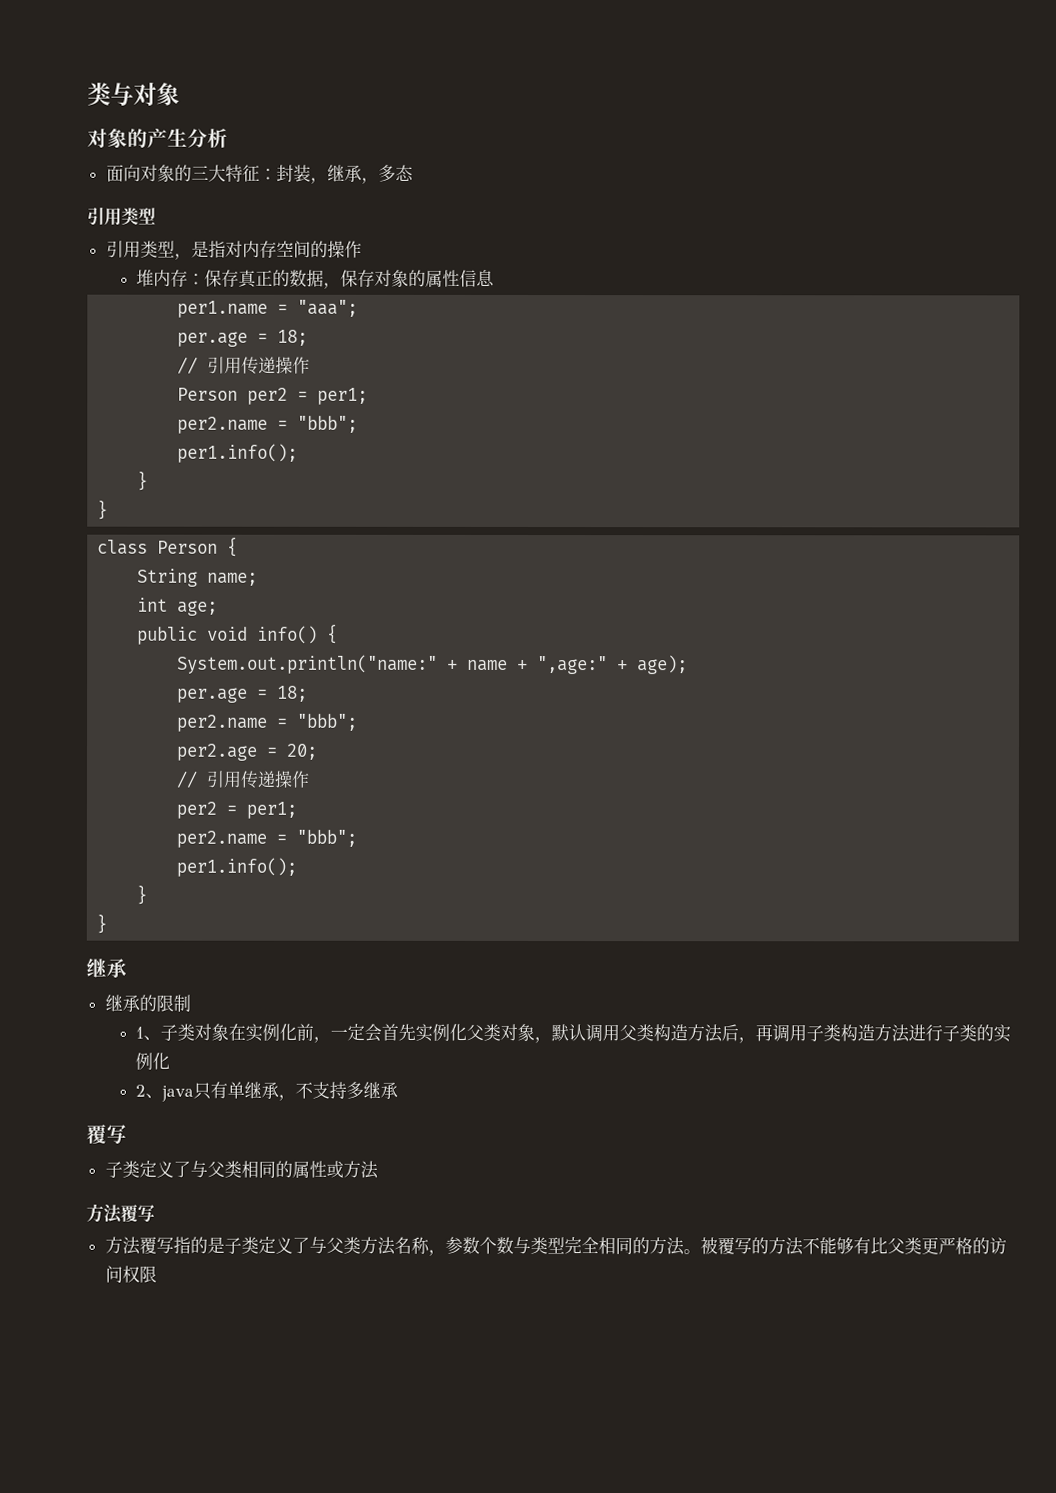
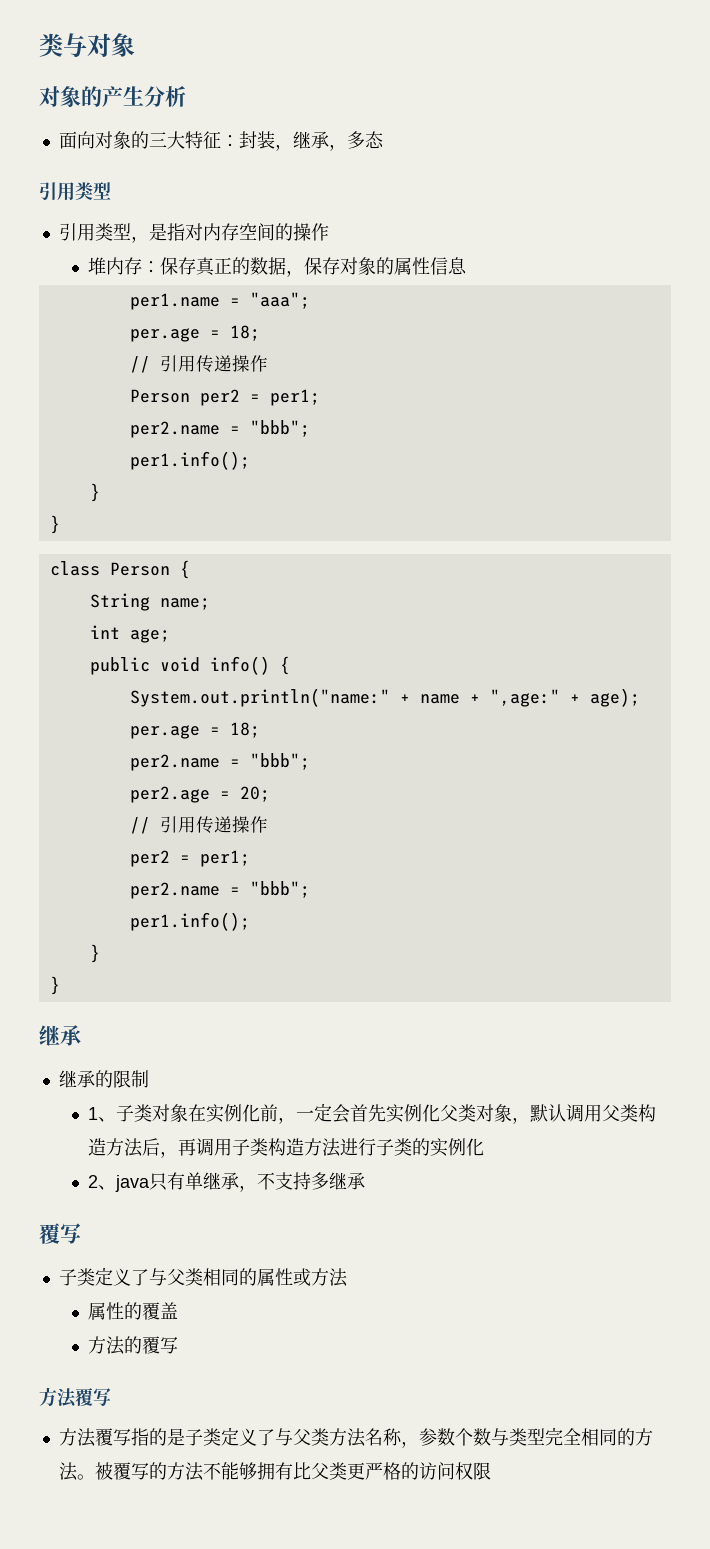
+ 属性的覆盖
+ 方法的覆写
- 被覆写的方法不能够有比父类更严格的访问权限
+ 被覆写的方法不能够拥有比父类更严格的访问权限

